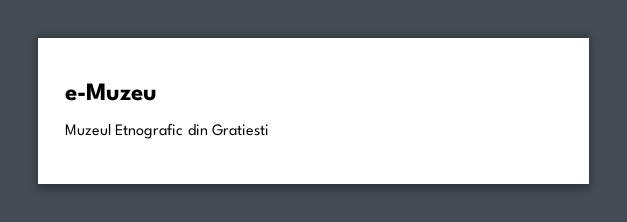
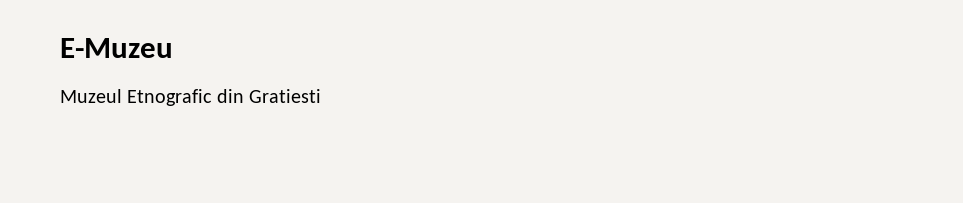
- e-Muzeu
+ E-Muzeu

